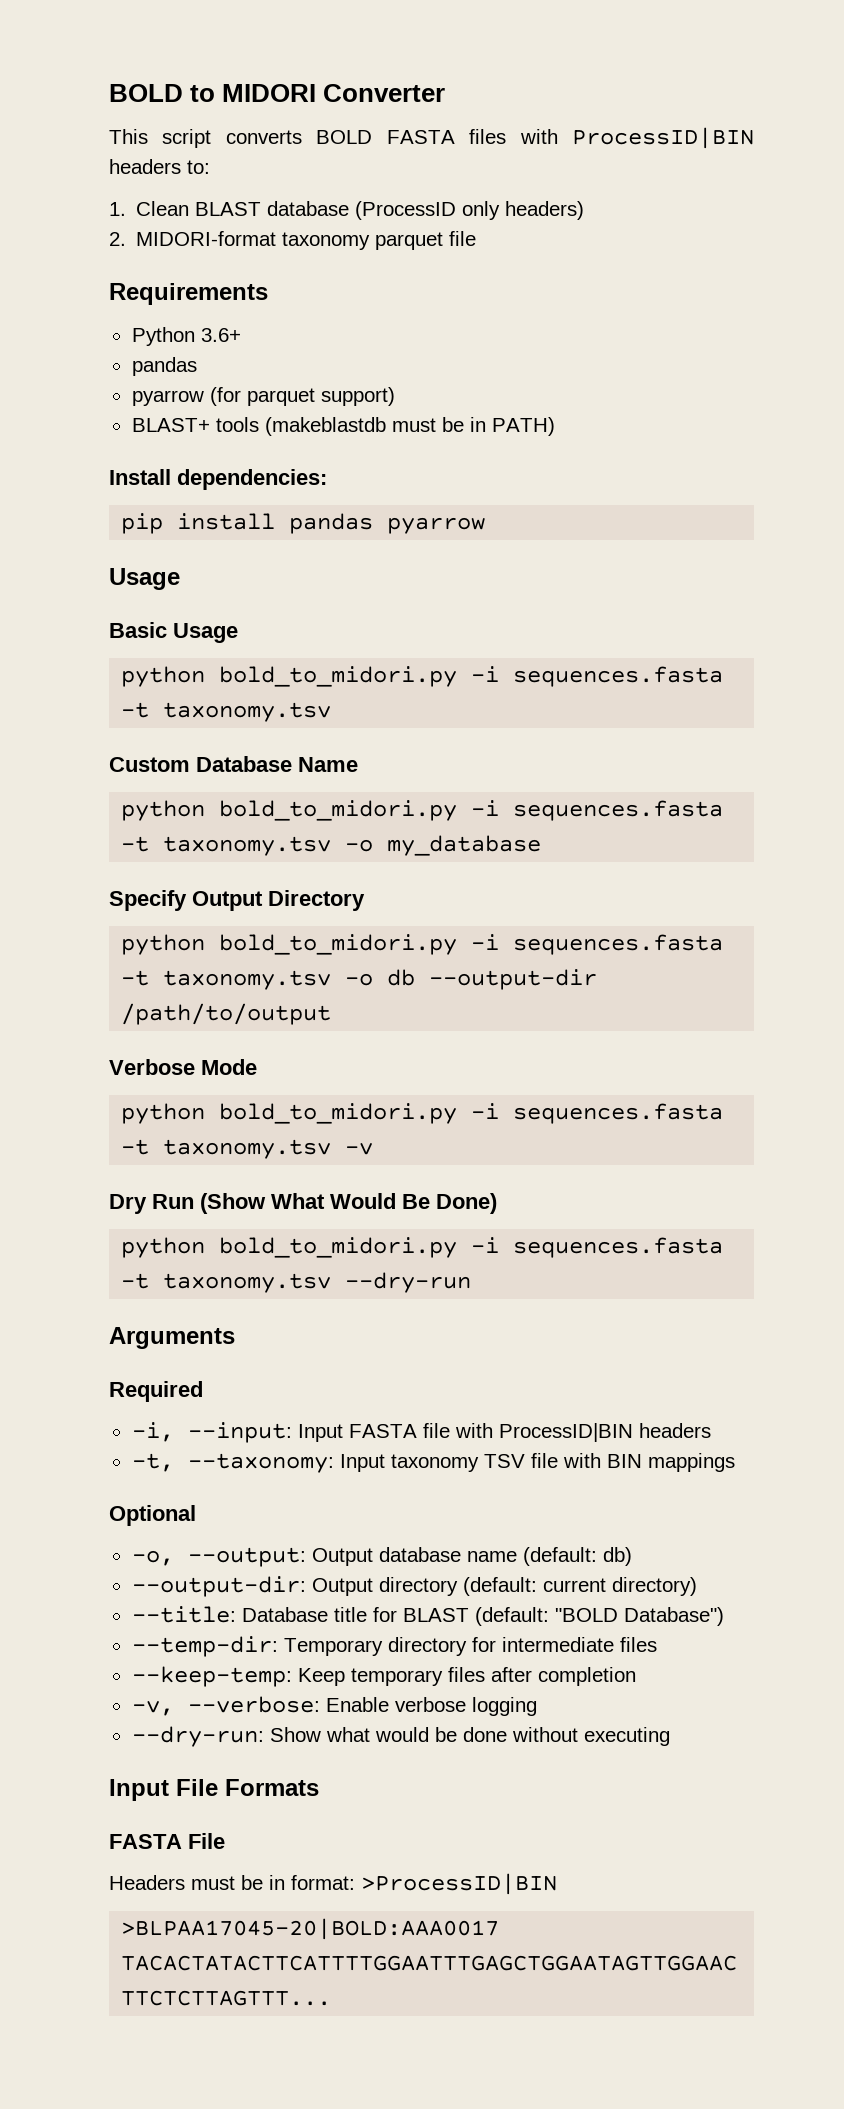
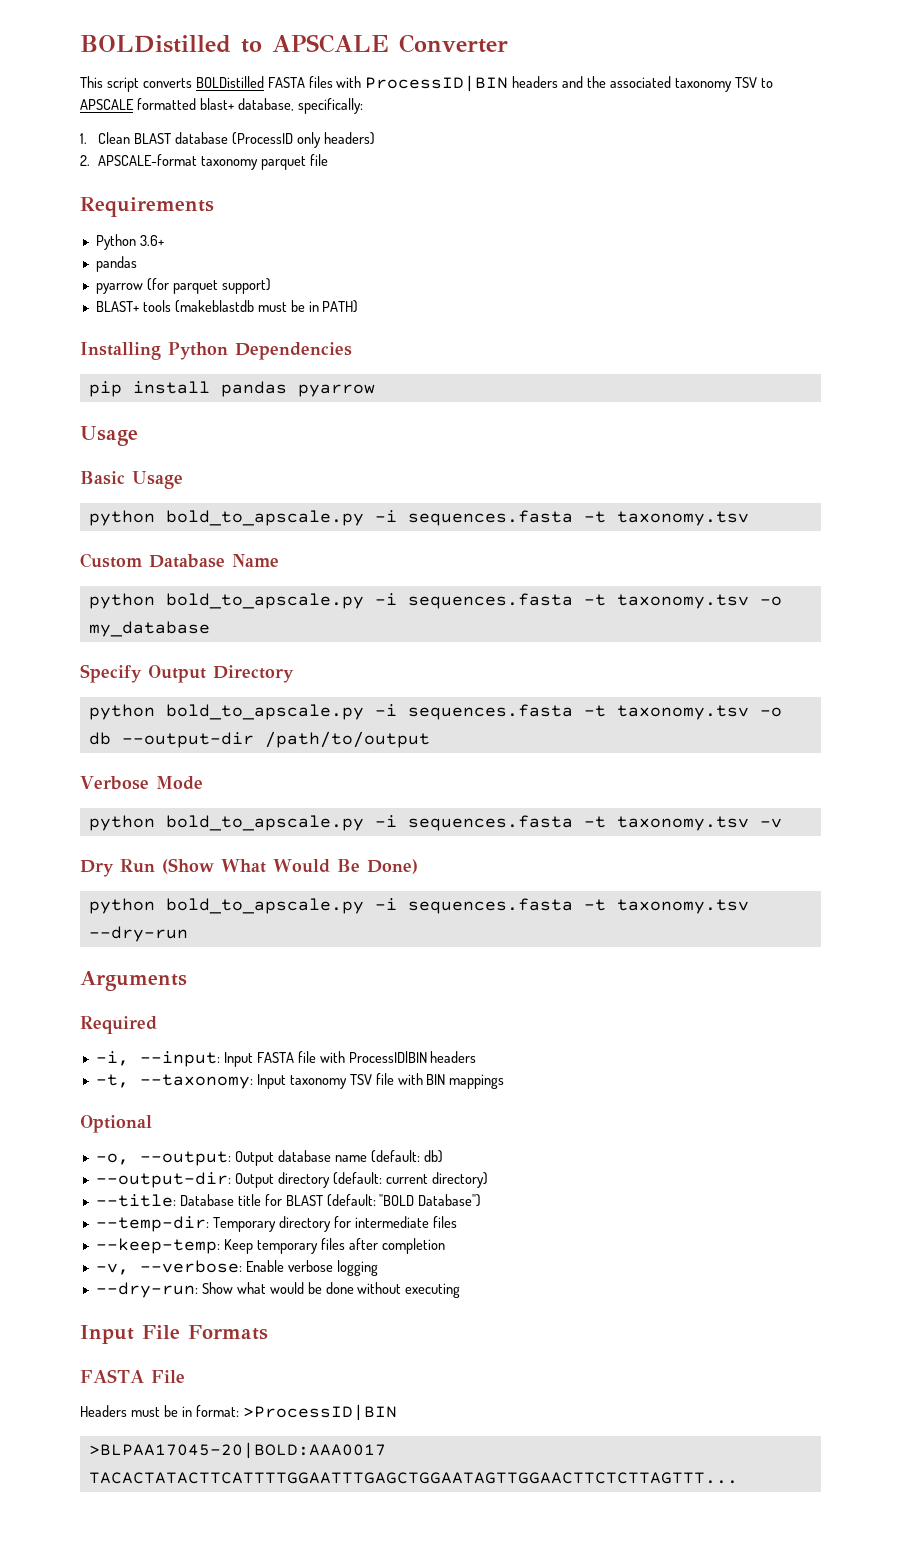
- BOLD to MIDORI Converter
+ BOLDistilled to APSCALE Converter
- This script converts BOLD FASTA files with ProcessID|BIN headers to:
+ This script converts BOLDistilled FASTA files with ProcessID|BIN headers and the associated taxonomy TSV to APSCALE formatted blast+ database, specifically:
- 2. MIDORI-format taxonomy parquet file
+ 2. APSCALE-format taxonomy parquet file
- Install dependencies:
+ Installing Python Dependencies
  Basic Usage
- python bold_to_midori.py -i sequences.fasta -t taxonomy.tsv
+ python bold_to_apscale.py -i sequences.fasta -t taxonomy.tsv
- python bold_to_midori.py -i sequences.fasta -t taxonomy.tsv -o my_database
+ python bold_to_apscale.py -i sequences.fasta -t taxonomy.tsv -o my_database
- python bold_to_midori.py -i sequences.fasta -t taxonomy.tsv -o db --output-dir /path/to/output
+ python bold_to_apscale.py -i sequences.fasta -t taxonomy.tsv -o db --output-dir /path/to/output
- python bold_to_midori.py -i sequences.fasta -t taxonomy.tsv -v
+ python bold_to_apscale.py -i sequences.fasta -t taxonomy.tsv -v
- python bold_to_midori.py -i sequences.fasta -t taxonomy.tsv --dry-run
+ python bold_to_apscale.py -i sequences.fasta -t taxonomy.tsv --dry-run

